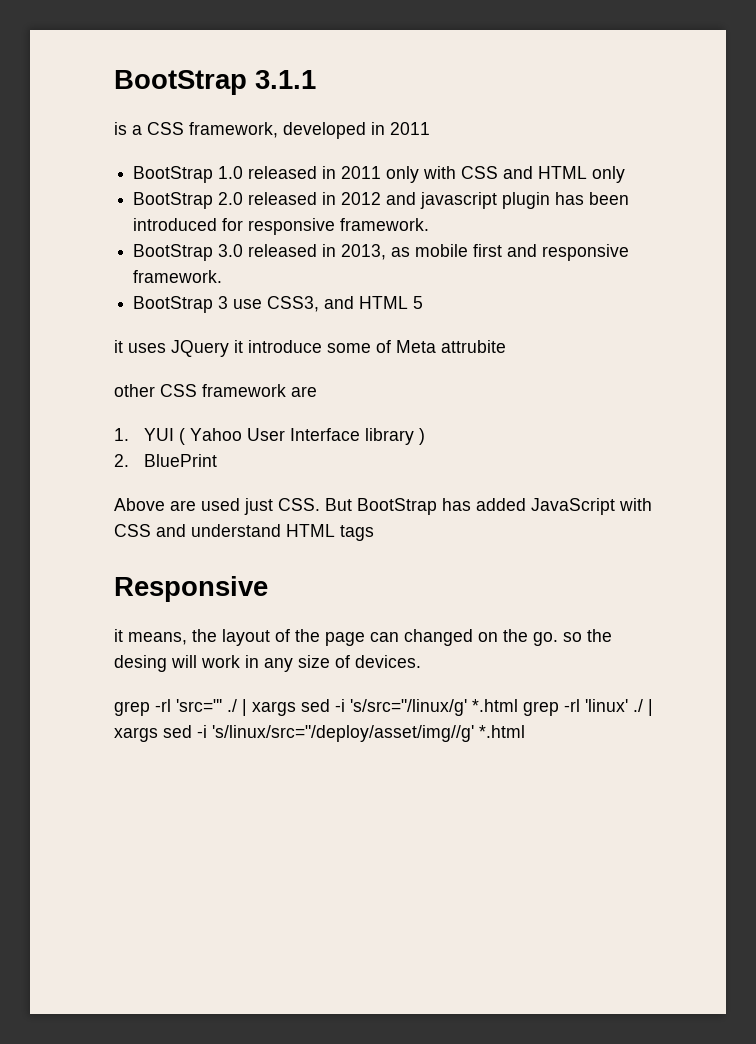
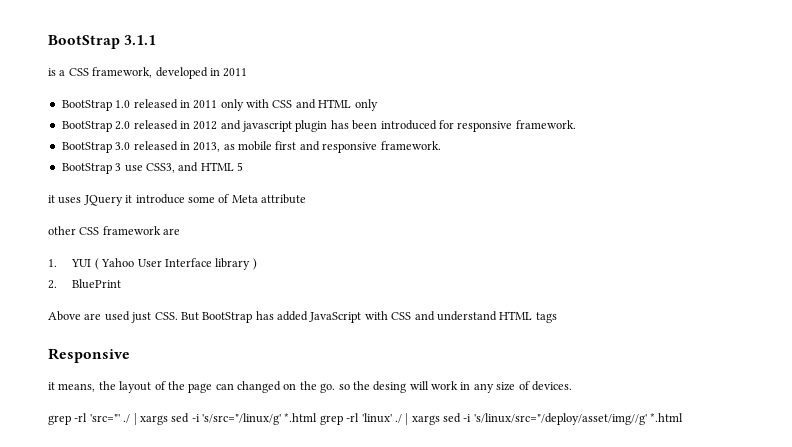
- it uses JQuery it introduce some of Meta attrubite
+ it uses JQuery it introduce some of Meta attribute

